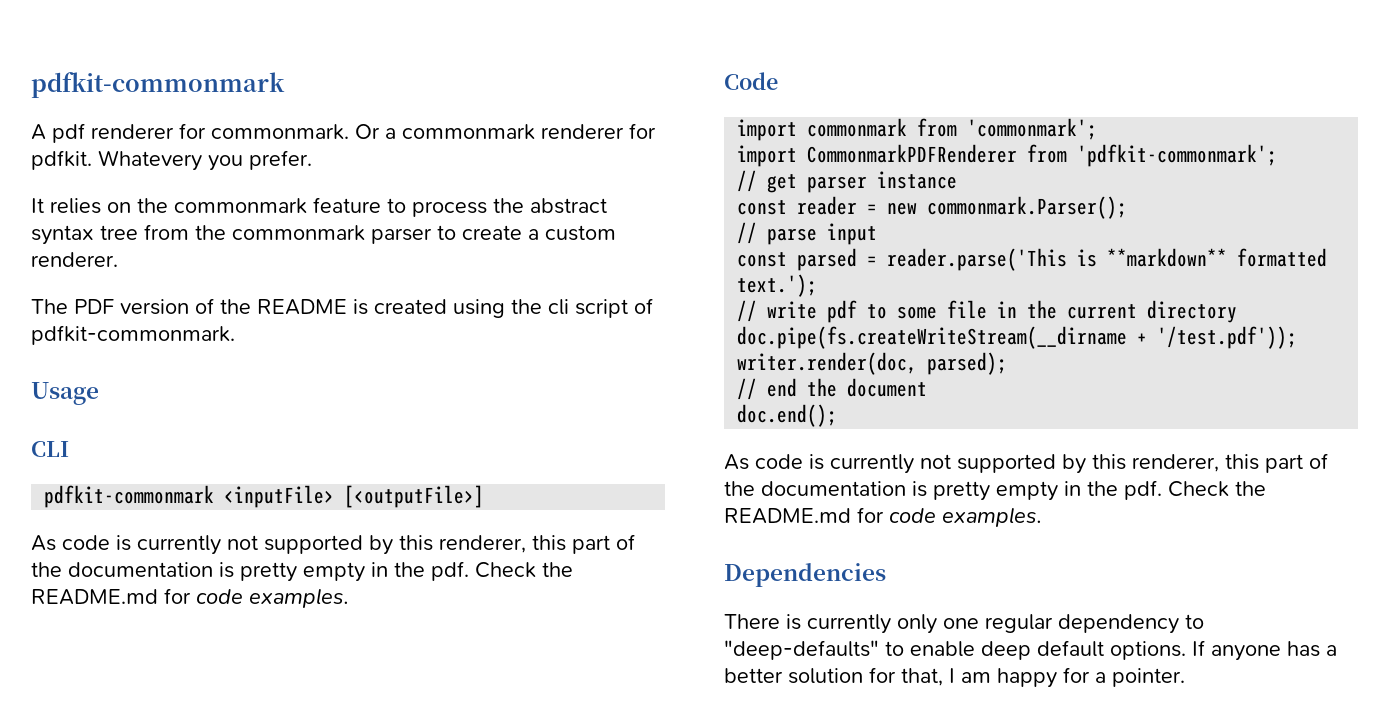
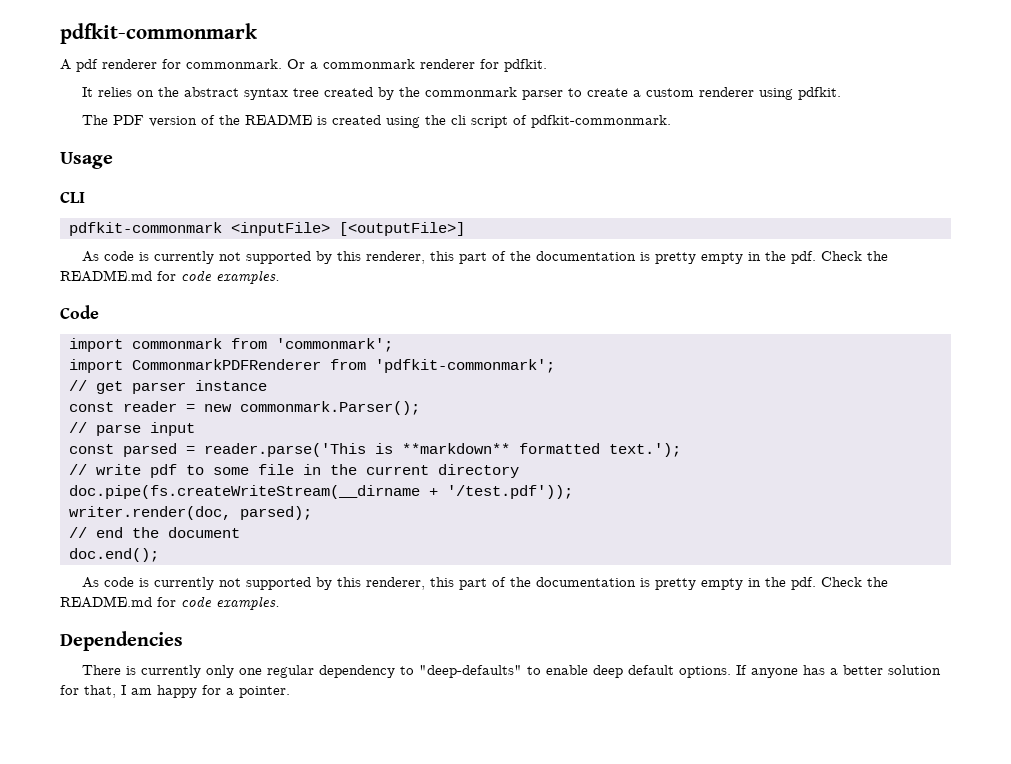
- Whatevery you prefer.
- It relies on the commonmark feature to process the abstract syntax tree from the commonmark parser to create a custom renderer.
+ It relies on the abstract syntax tree created by the commonmark parser to create a custom renderer using pdfkit.

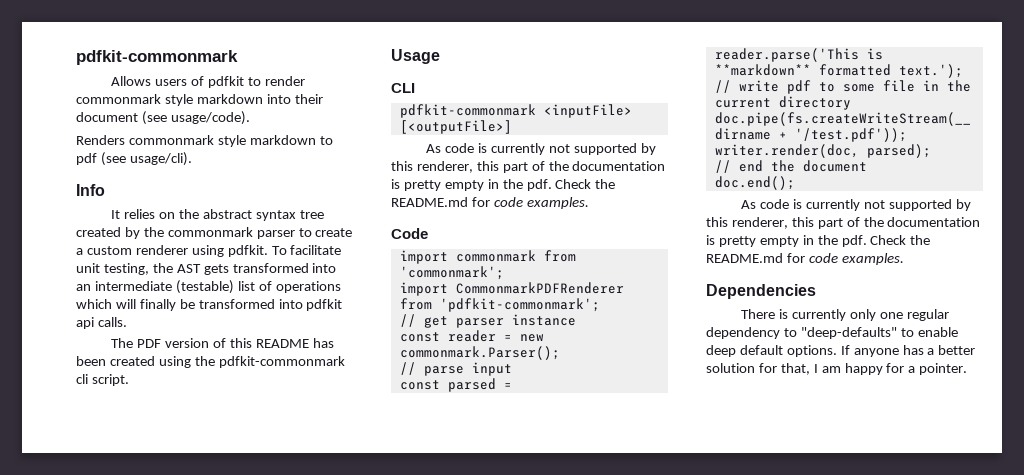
- A pdf renderer for commonmark. Or a commonmark renderer for pdfkit.
+ Allows users of pdfkit to render commonmark style markdown into their document (see usage/code).
+ Renders commonmark style markdown to pdf (see usage/cli).
+ Info
- It relies on the abstract syntax tree created by the commonmark parser to create a custom renderer using pdfkit.
- The PDF version of the README is created using the cli script of pdfkit-commonmark.
+ It relies on the abstract syntax tree created by the commonmark parser to create a custom renderer using pdfkit. To facilitate unit testing, the AST gets transformed into an intermediate (testable) list of operations which will finally be transformed into pdfkit api calls.
+ The PDF version of this README has been created using the pdfkit-commonmark cli script.

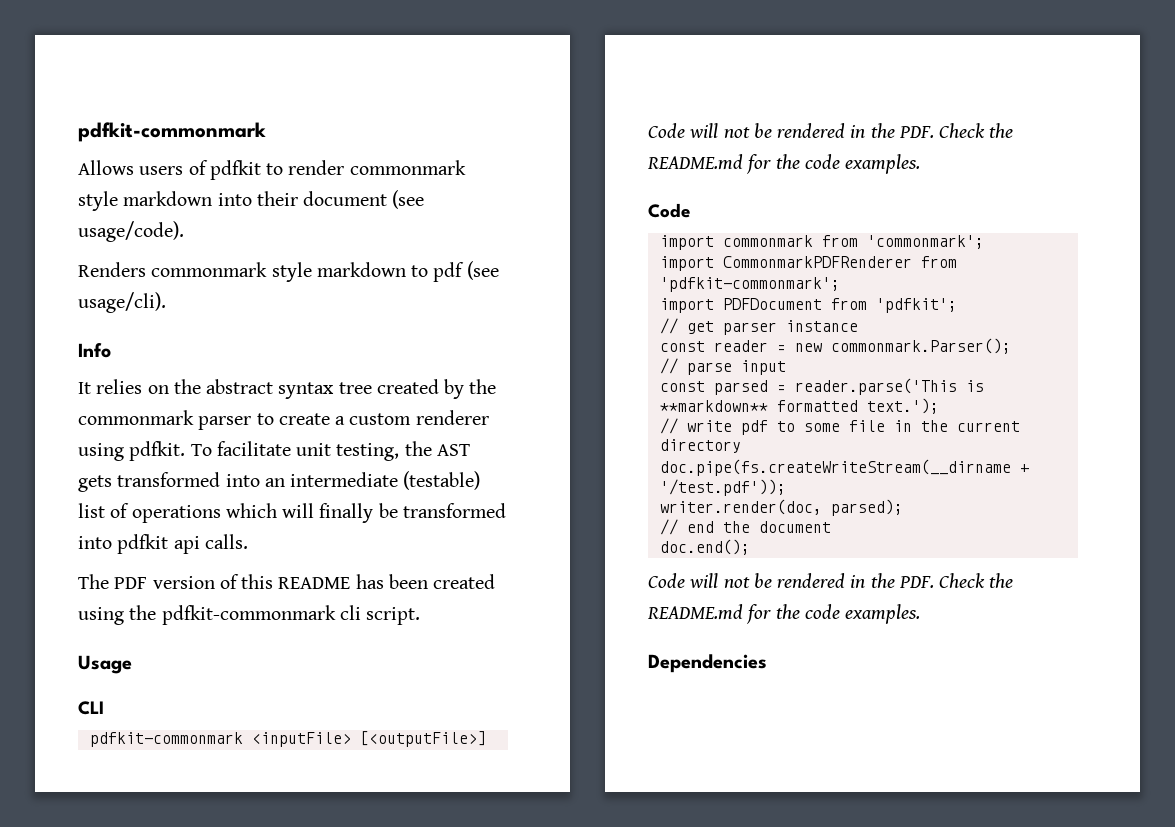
  pdfkit-commonmark <inputFile> [<outputFile>]
- As code is currently not supported by this renderer, this part of the documentation is pretty empty in the pdf. Check the README.md for code examples.
+ Code will not be rendered in the PDF. Check the README.md for the code examples.
+ import PDFDocument from 'pdfkit';
  doc.end();
- As code is currently not supported by this renderer, this part of the documentation is pretty empty in the pdf. Check the README.md for code examples.
+ Code will not be rendered in the PDF. Check the README.md for the code examples.
- There is currently only one regular dependency to "deep-defaults" to enable deep default options. If anyone has a better solution for that, I am happy for a pointer.

